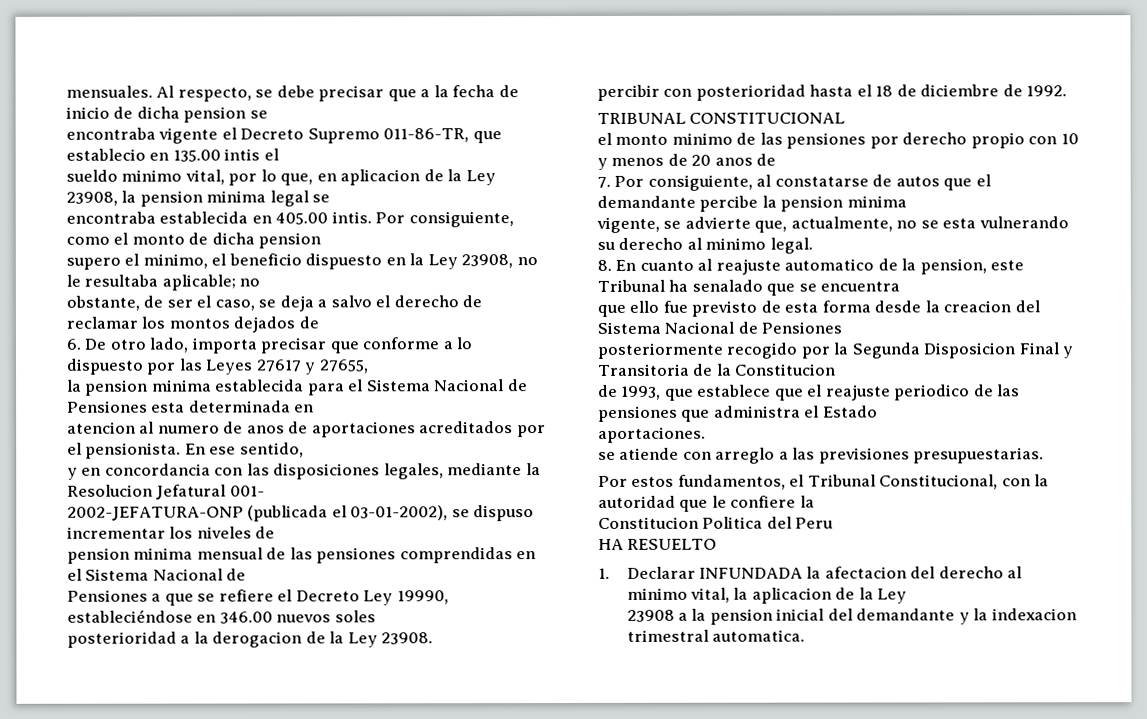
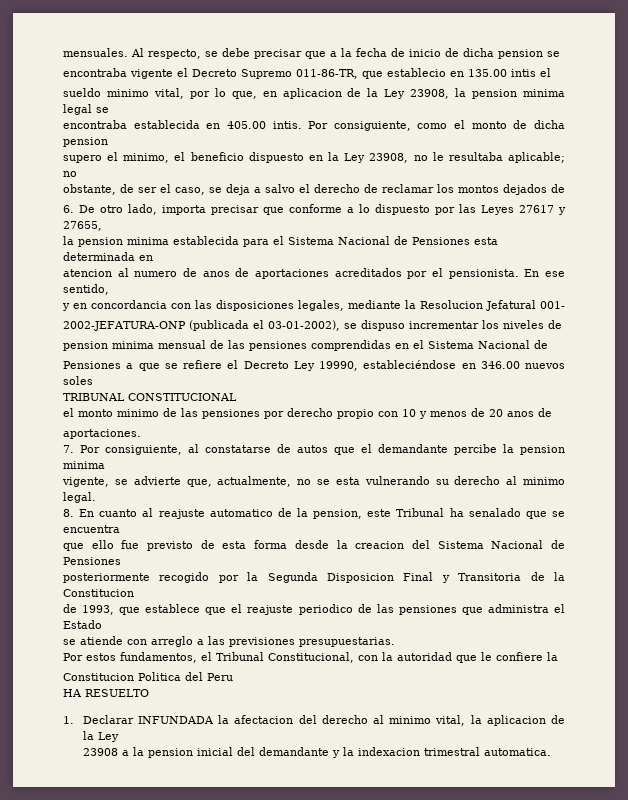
- posterioridad a la derogacion de la Ley 23908.
- percibir con posterioridad hasta el 18 de diciembre de 1992.
+ aportaciones.
- aportaciones.

